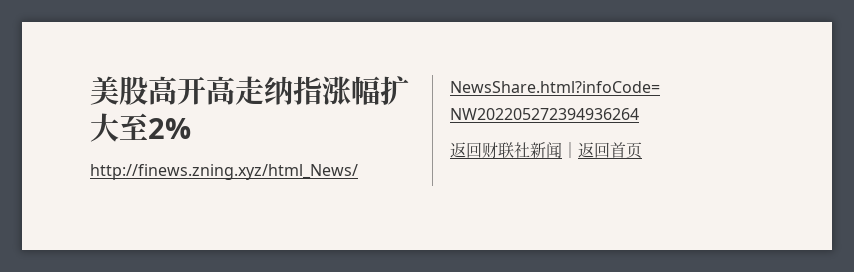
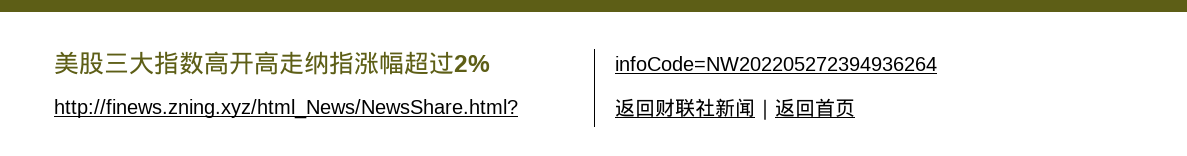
- 美股高开高走纳指涨幅扩大至2%
+ 美股三大指数高开高走纳指涨幅超过2%

